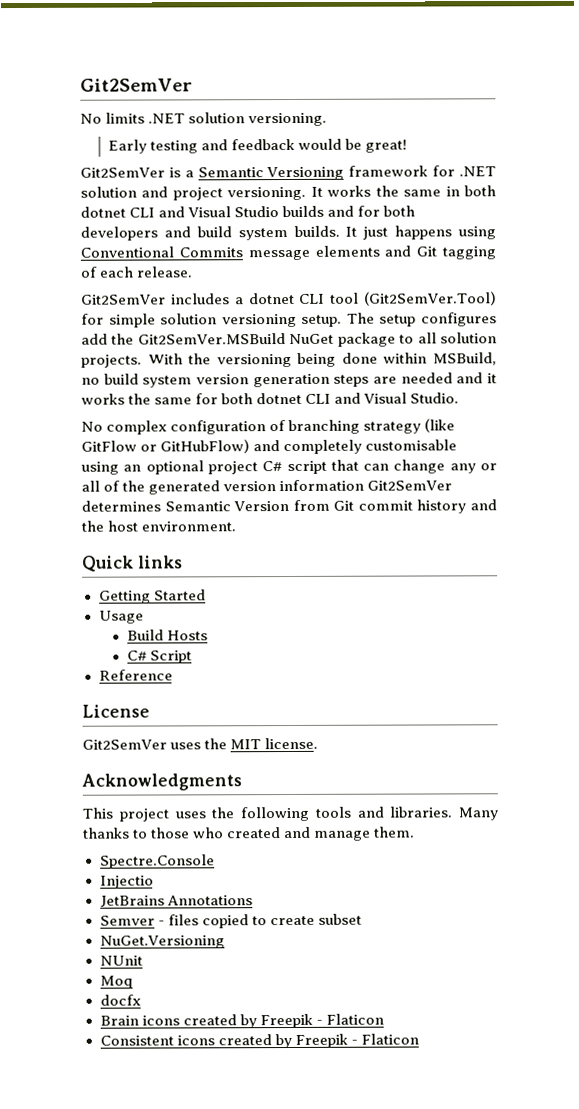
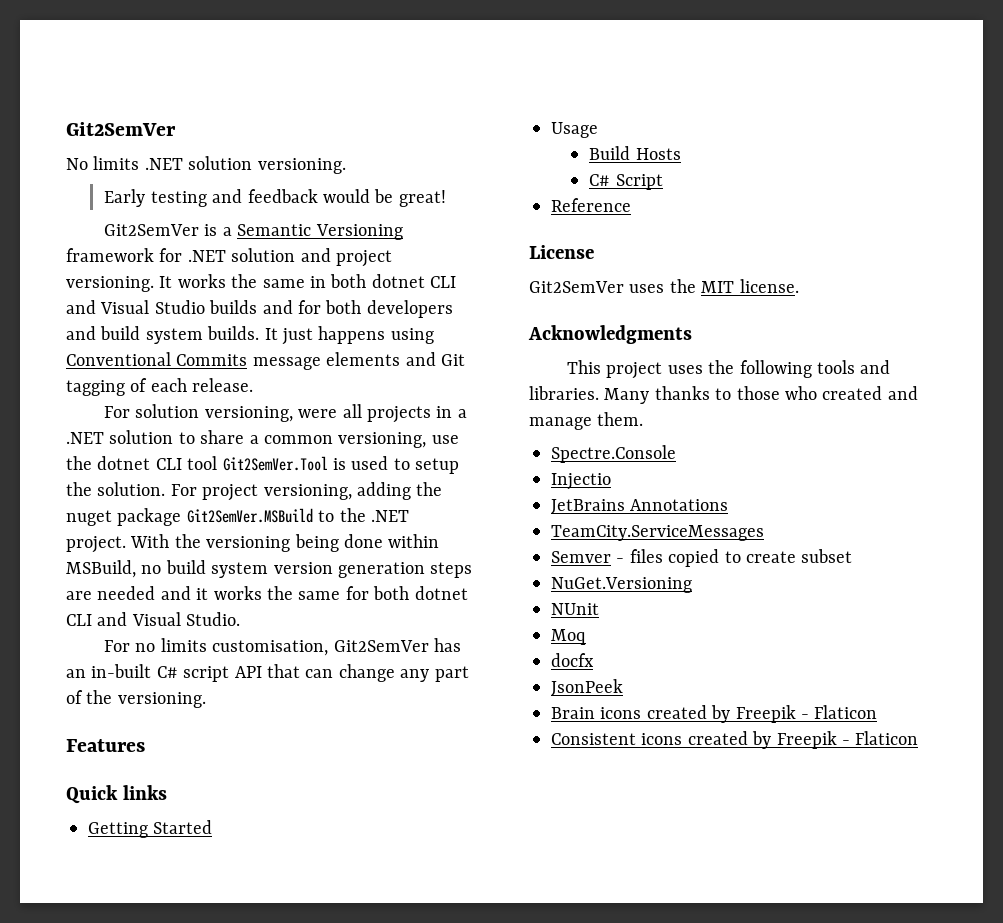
- Git2SemVer includes a dotnet CLI tool (Git2SemVer.Tool) for simple solution versioning setup. The setup configures add the Git2SemVer.MSBuild NuGet package to all solution projects.
+ For solution versioning, were all projects in a .NET solution to share a common versioning, use the dotnet CLI tool Git2SemVer.Tool is used to setup the solution. For project versioning, adding the nuget package Git2SemVer.MSBuild to the .NET project.
- No complex configuration of branching strategy (like GitFlow or GitHubFlow) and completely customisable using an optional project C# script that can change any or all of the generated version information Git2SemVer determines Semantic Version from Git commit history and the host environment.
+ For no limits customisation, Git2SemVer has an in-built C# script API that can change any part of the versioning.
+ Features
+ TeamCity.ServiceMessages
+ JsonPeek

